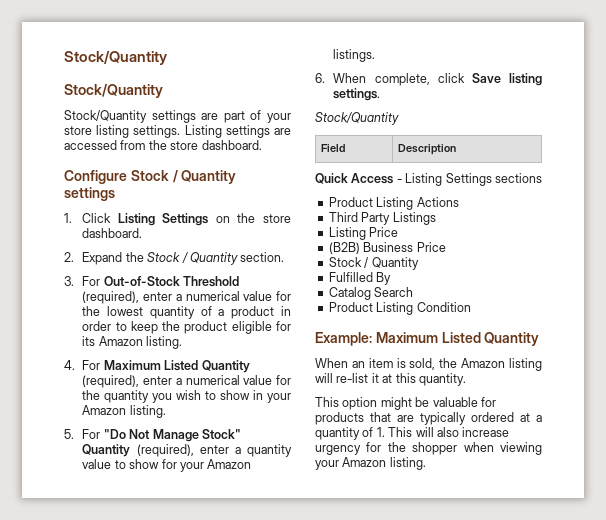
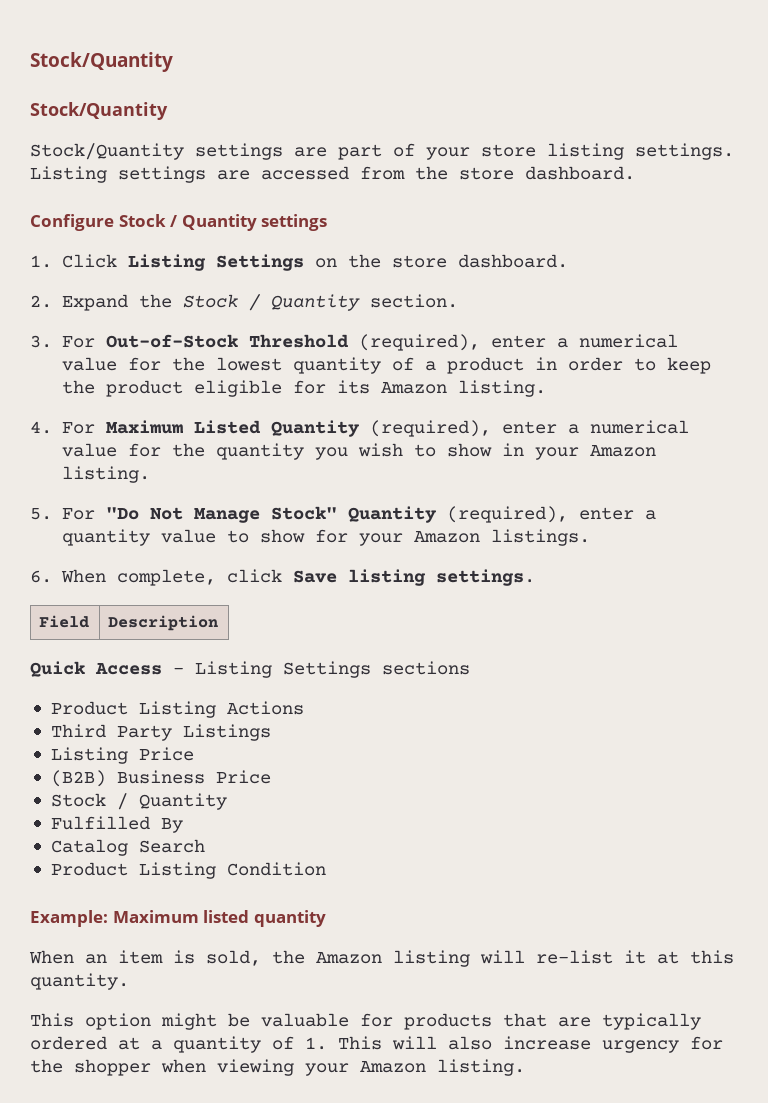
  6. When complete, click Save listing settings.
- Stock/Quantity
- Example: Maximum Listed Quantity
+ Example: Maximum listed quantity

